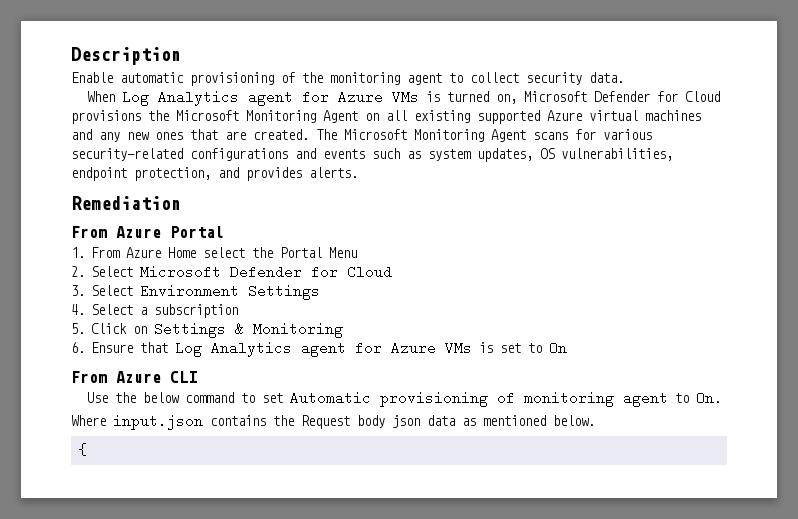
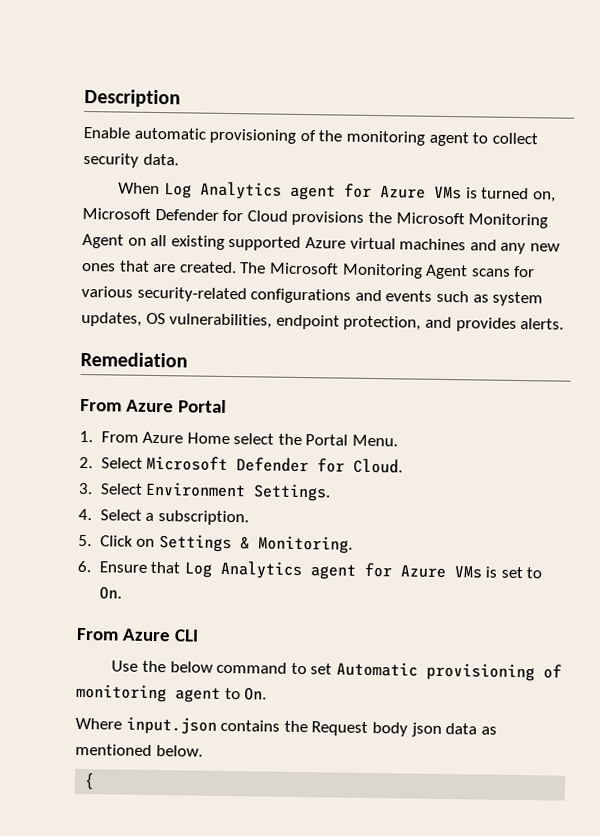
- 1. From Azure Home select the Portal Menu
+ 1. From Azure Home select the Portal Menu.
- 2. Select Microsoft Defender for Cloud
+ 2. Select Microsoft Defender for Cloud.
- 3. Select Environment Settings
+ 3. Select Environment Settings.
- 4. Select a subscription
+ 4. Select a subscription.
- 5. Click on Settings & Monitoring
+ 5. Click on Settings & Monitoring.
- 6. Ensure that Log Analytics agent for Azure VMs is set to On
+ 6. Ensure that Log Analytics agent for Azure VMs is set to On.

